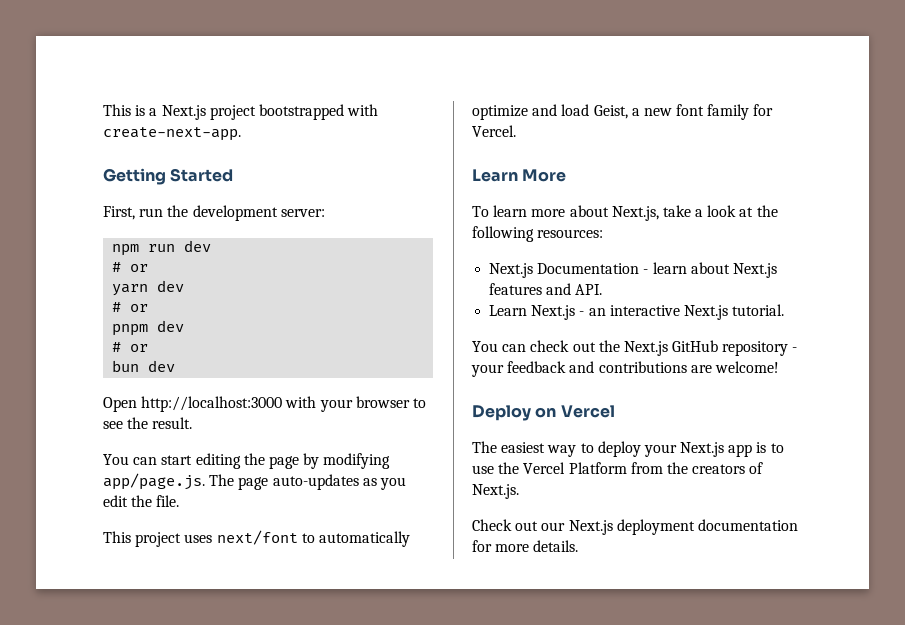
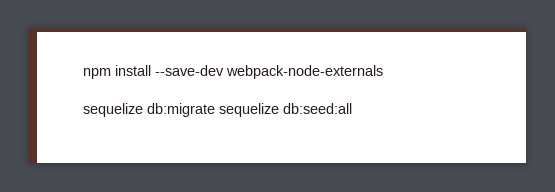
- This is a Next.js project bootstrapped with create-next-app.
- Getting Started
- First, run the development server:
- npm run dev
- # or
- yarn dev
- # or
- pnpm dev
- # or
- bun dev
- Open http://localhost:3000 with your browser to see the result.
- You can start editing the page by modifying app/page.js. The page auto-updates as you edit the file.
- This project uses next/font to automatically optimize and load Geist, a new font family for Vercel.
- Learn More
- To learn more about Next.js, take a look at the following resources:
- Next.js Documentation - learn about Next.js features and API.
- Learn Next.js - an interactive Next.js tutorial.
- You can check out the Next.js GitHub repository - your feedback and contributions are welcome!
- Deploy on Vercel
- The easiest way to deploy your Next.js app is to use the Vercel Platform from the creators of Next.js.
- Check out our Next.js deployment documentation for more details.
+ npm install --save-dev webpack-node-externals
+ sequelize db:migrate sequelize db:seed:all

